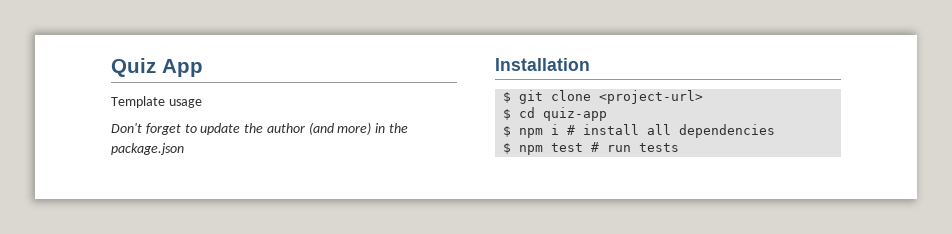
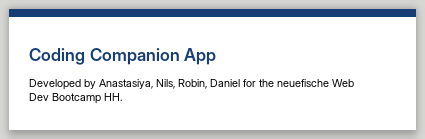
- Quiz App
+ Coding Companion App
- Template usage
- Don't forget to update the author (and more) in the package.json
- Installation
- $ git clone <project-url>
- $ cd quiz-app
- $ npm i # install all dependencies
- $ npm test # run tests
+ Developed by Anastasiya, Nils, Robin, Daniel for the neuefische Web Dev Bootcamp HH.

